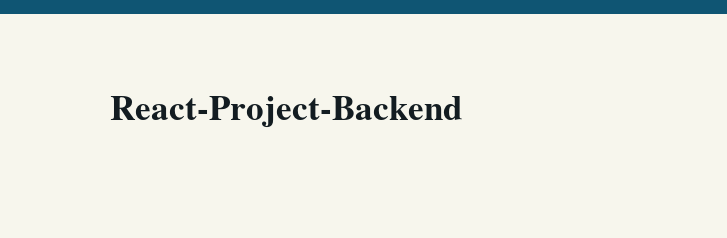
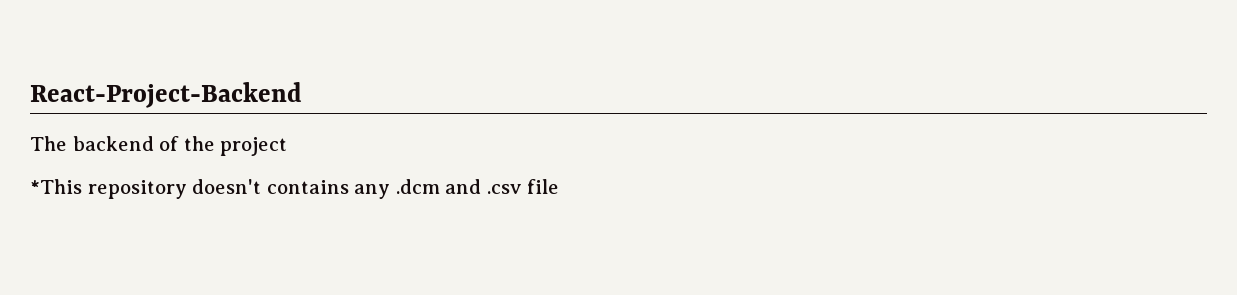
+ The backend of the project
+ *This repository doesn't contains any .dcm and .csv file

